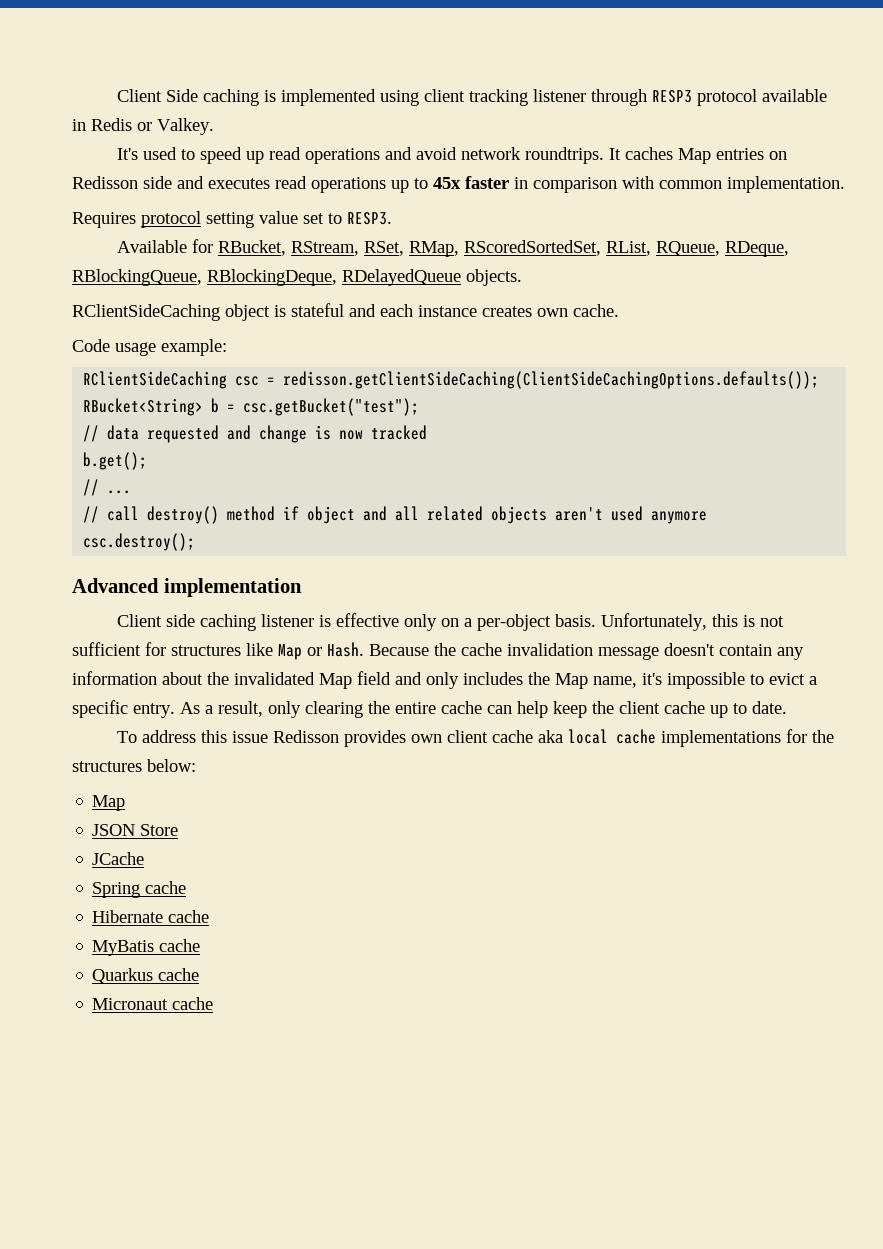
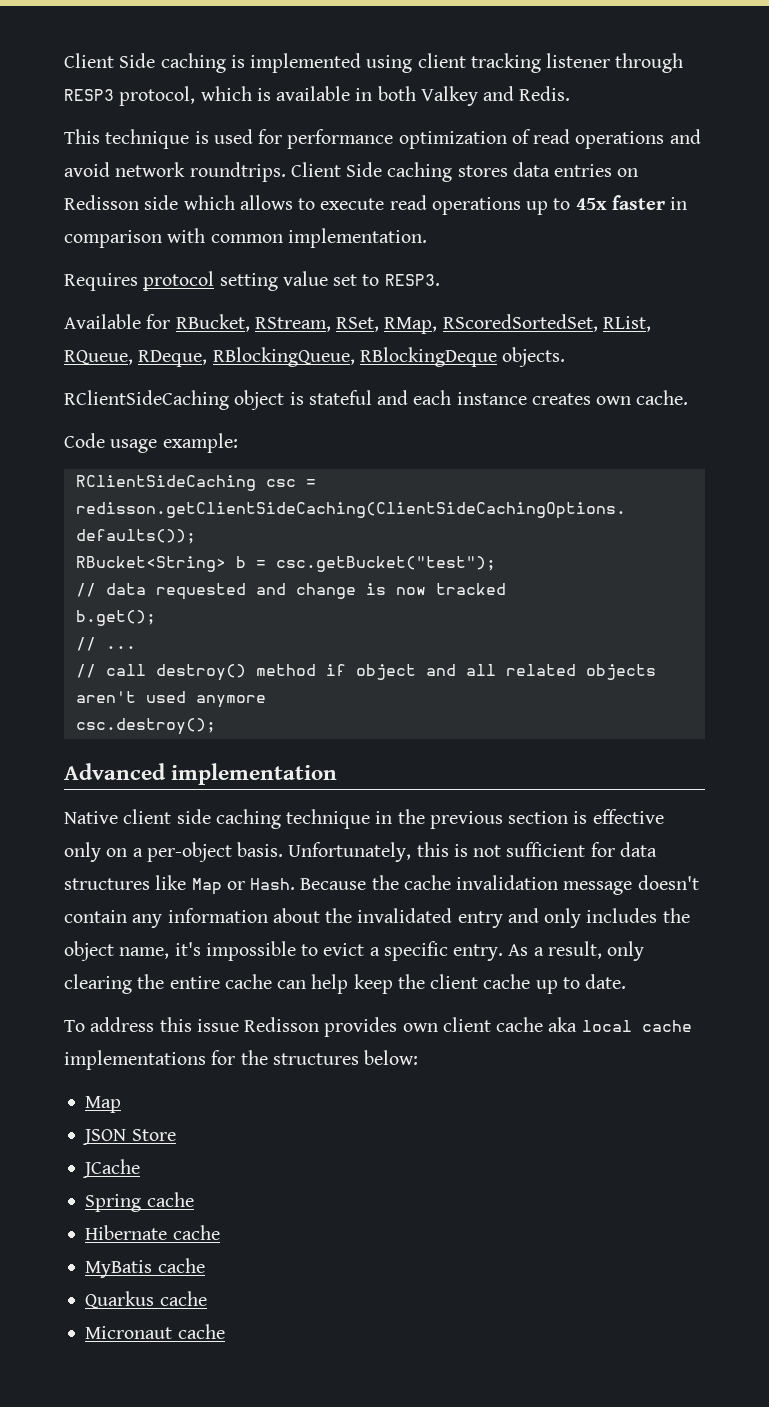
- Client Side caching is implemented using client tracking listener through RESP3 protocol available in Redis or Valkey.
- It's used to speed up read operations and avoid network roundtrips.
+ Client Side caching is implemented using client tracking listener through RESP3 protocol, which is available in both Valkey and Redis.
+ This technique is used for performance optimization of read operations and avoid network roundtrips.
- It caches Map entries on Redisson side and executes read operations up to 45x faster in comparison with common implementation.
+ Client Side caching stores data entries on Redisson side which allows to execute read operations up to 45x faster in comparison with common implementation.
- Available for RBucket, RStream, RSet, RMap, RScoredSortedSet, RList, RQueue, RDeque, RBlockingQueue, RBlockingDeque, RDelayedQueue objects.
+ Available for RBucket, RStream, RSet, RMap, RScoredSortedSet, RList, RQueue, RDeque, RBlockingQueue, RBlockingDeque objects.
- Client side caching listener is effective only on a per-object basis.
+ Native client side caching technique in the previous section is effective only on a per-object basis.
- Unfortunately, this is not sufficient for structures like Map or Hash.
+ Unfortunately, this is not sufficient for data structures like Map or Hash.
- Because the cache invalidation message doesn't contain any information about the invalidated Map field and only includes the Map name, it's impossible to evict a specific entry.
+ Because the cache invalidation message doesn't contain any information about the invalidated entry and only includes the object name, it's impossible to evict a specific entry.

